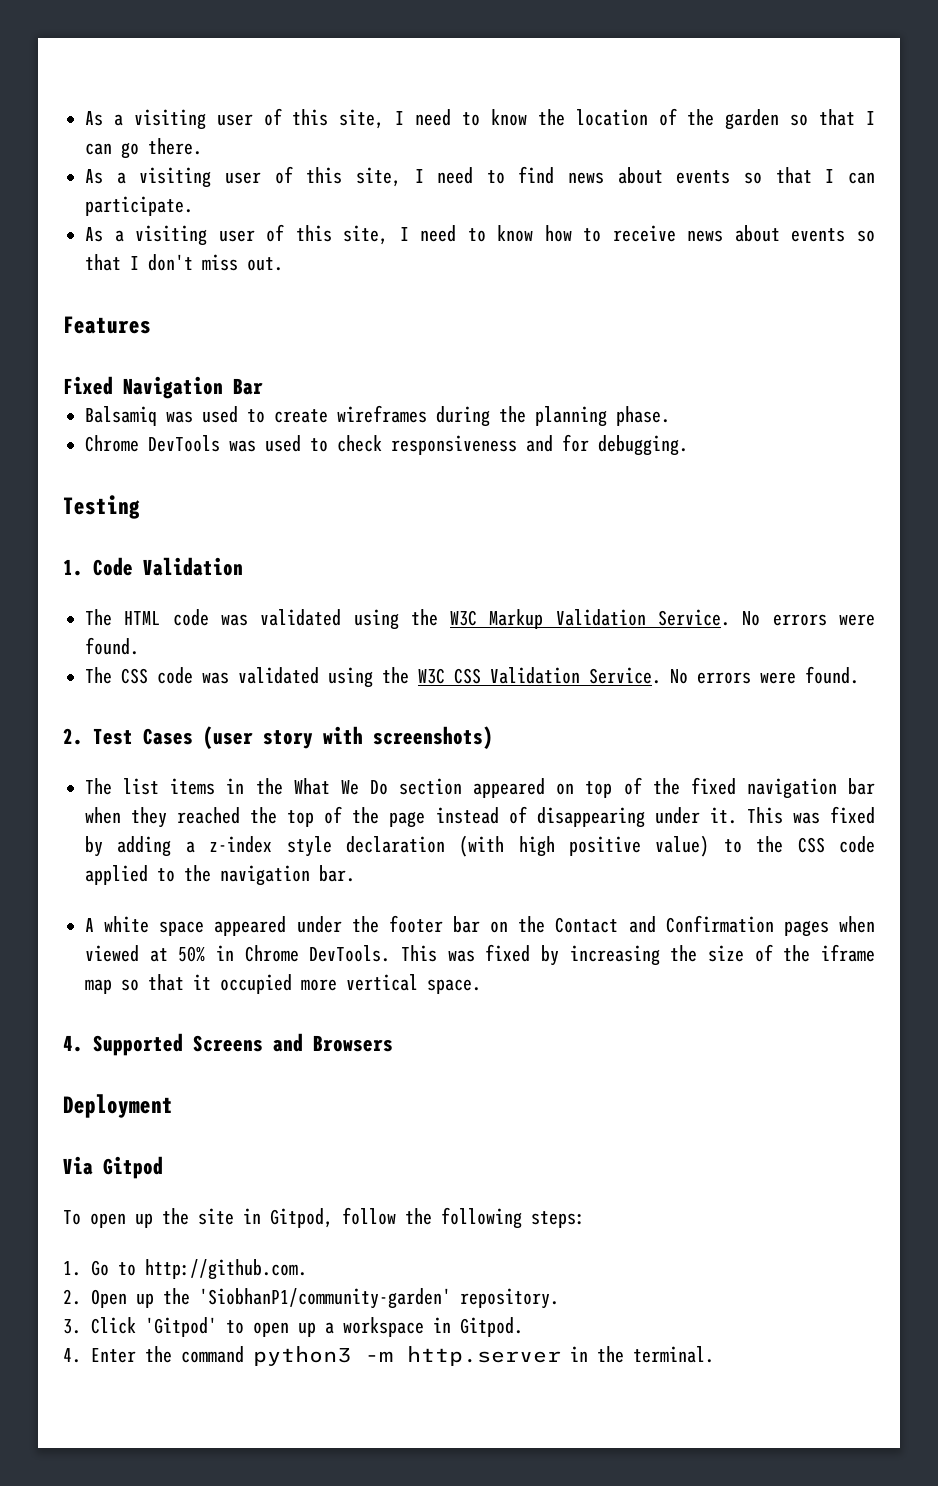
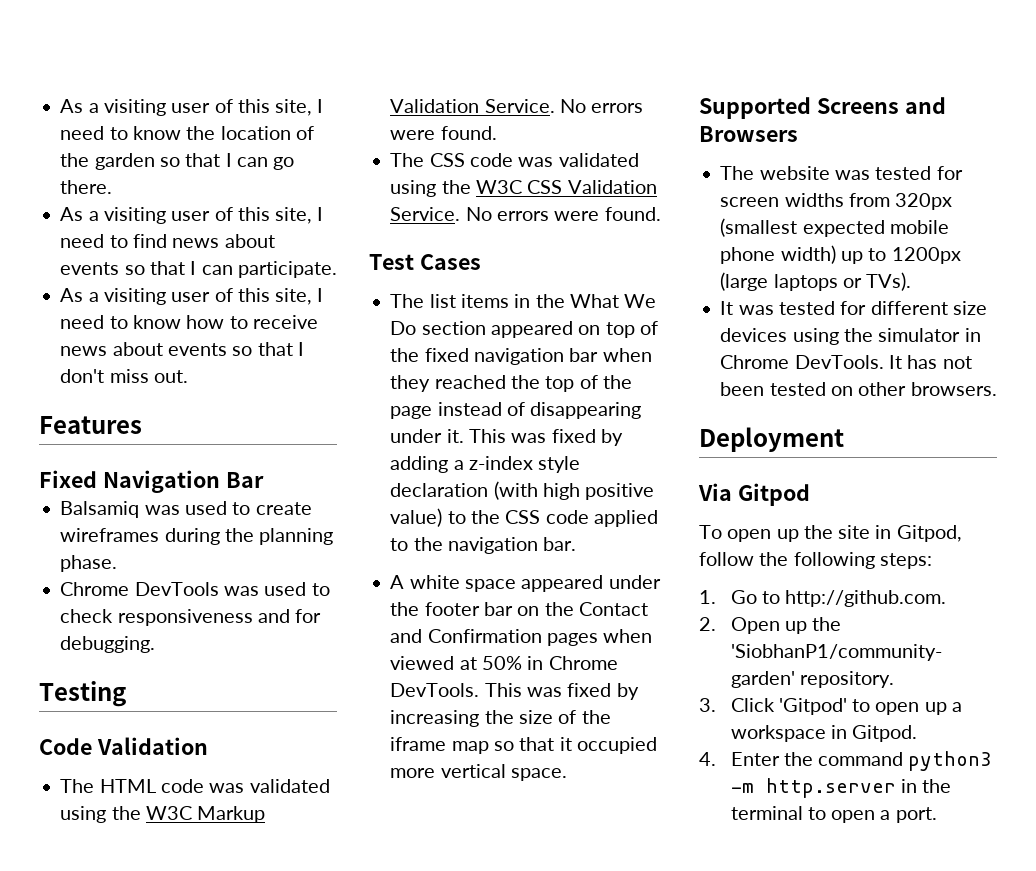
- 1. Code Validation
+ Code Validation
- 2. Test Cases (user story with screenshots)
+ Test Cases
- 4. Supported Screens and Browsers
+ Supported Screens and Browsers
+ The website was tested for screen widths from 320px (smallest expected mobile phone width) up to 1200px (large laptops or TVs).
+ It was tested for different size devices using the simulator in Chrome DevTools. It has not been tested on other browsers.
- 4. Enter the command python3 -m http.server in the terminal.
+ 4. Enter the command python3 -m http.server in the terminal to open a port.

